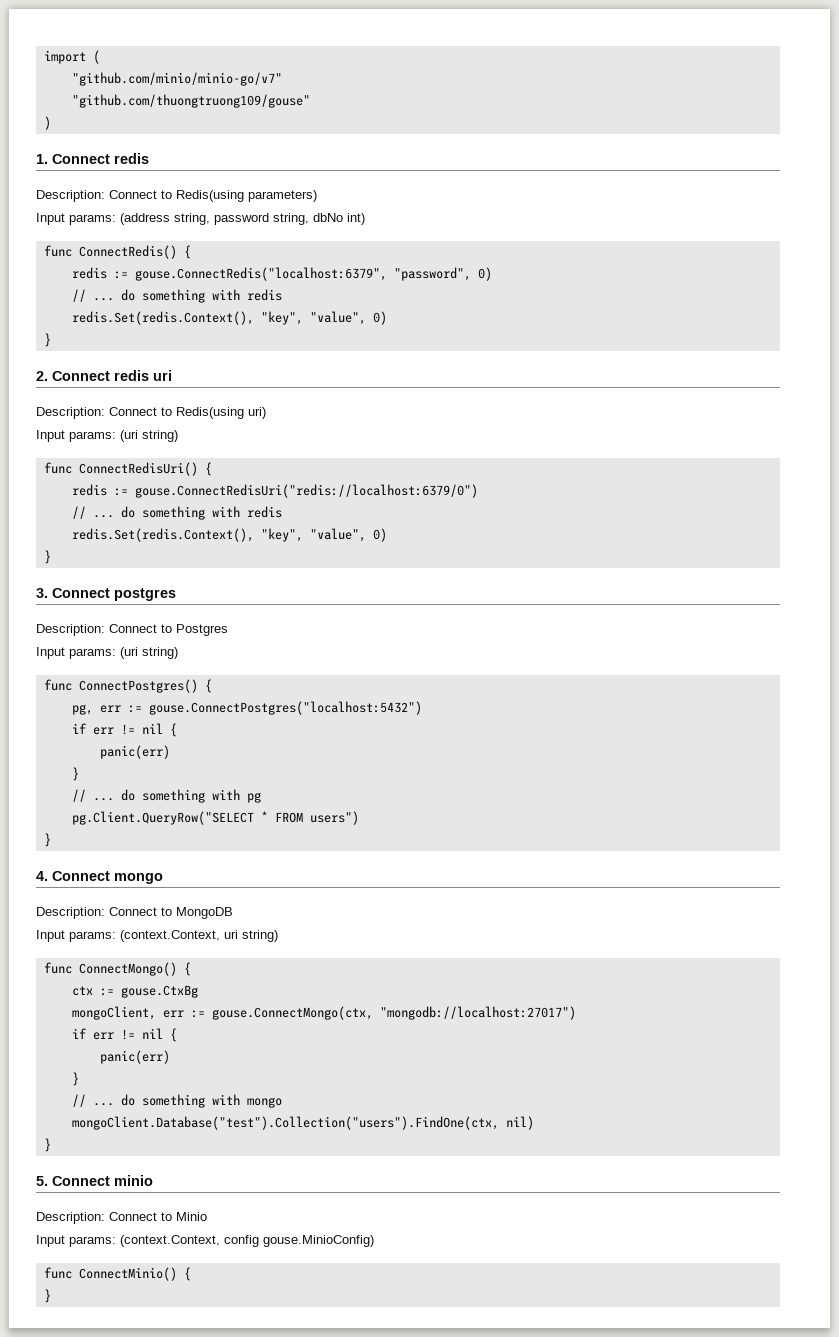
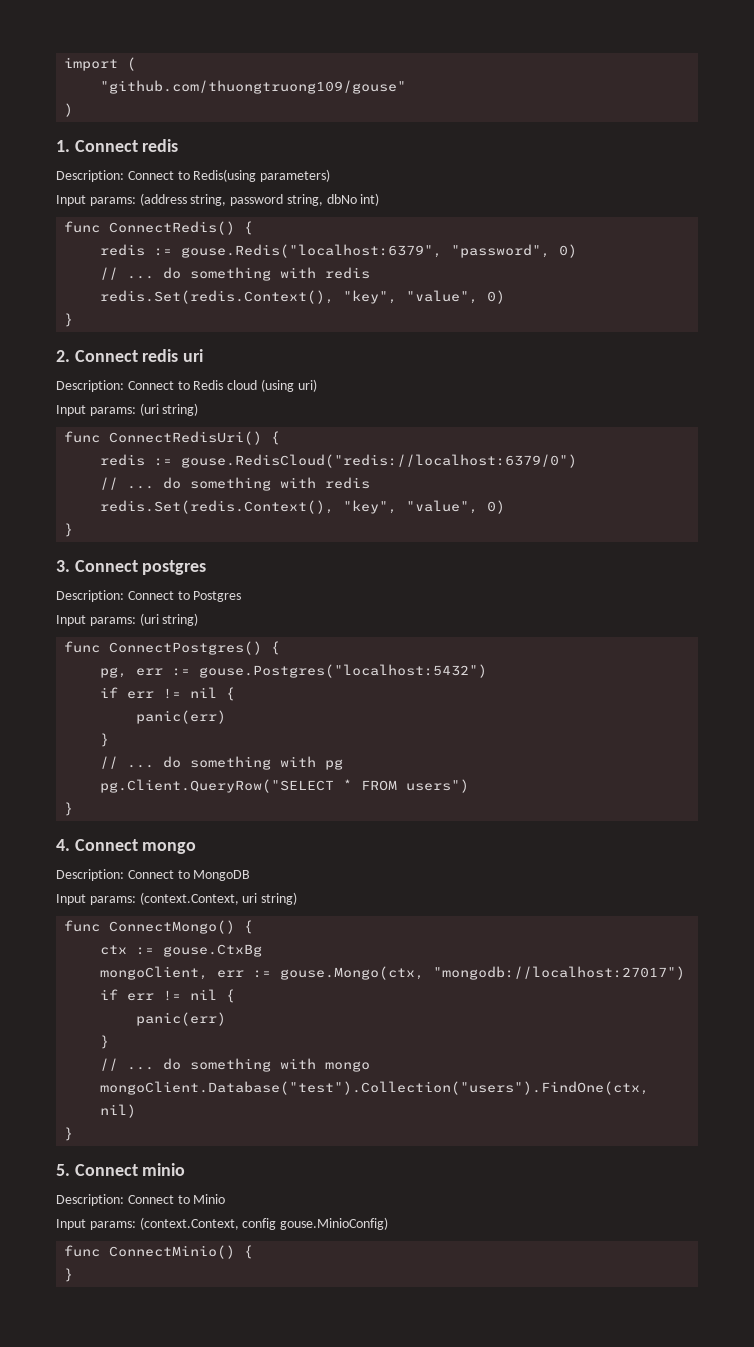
- "github.com/minio/minio-go/v7"
- redis := gouse.ConnectRedis("localhost:6379", "password", 0)
+ redis := gouse.Redis("localhost:6379", "password", 0)
- Description: Connect to Redis(using uri)
+ Description: Connect to Redis cloud (using uri)
- redis := gouse.ConnectRedisUri("redis://localhost:6379/0")
+ redis := gouse.RedisCloud("redis://localhost:6379/0")
- pg, err := gouse.ConnectPostgres("localhost:5432")
+ pg, err := gouse.Postgres("localhost:5432")
- mongoClient, err := gouse.ConnectMongo(ctx, "mongodb://localhost:27017")
+ mongoClient, err := gouse.Mongo(ctx, "mongodb://localhost:27017")

